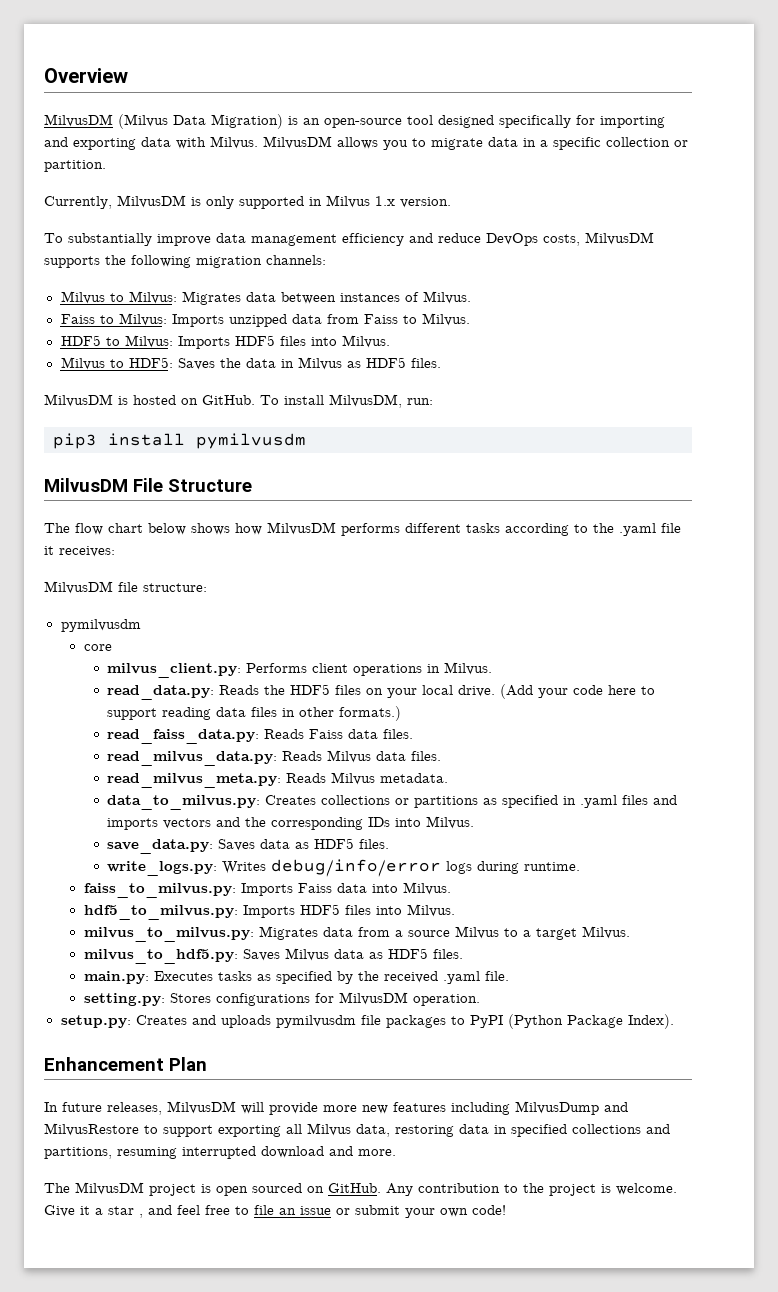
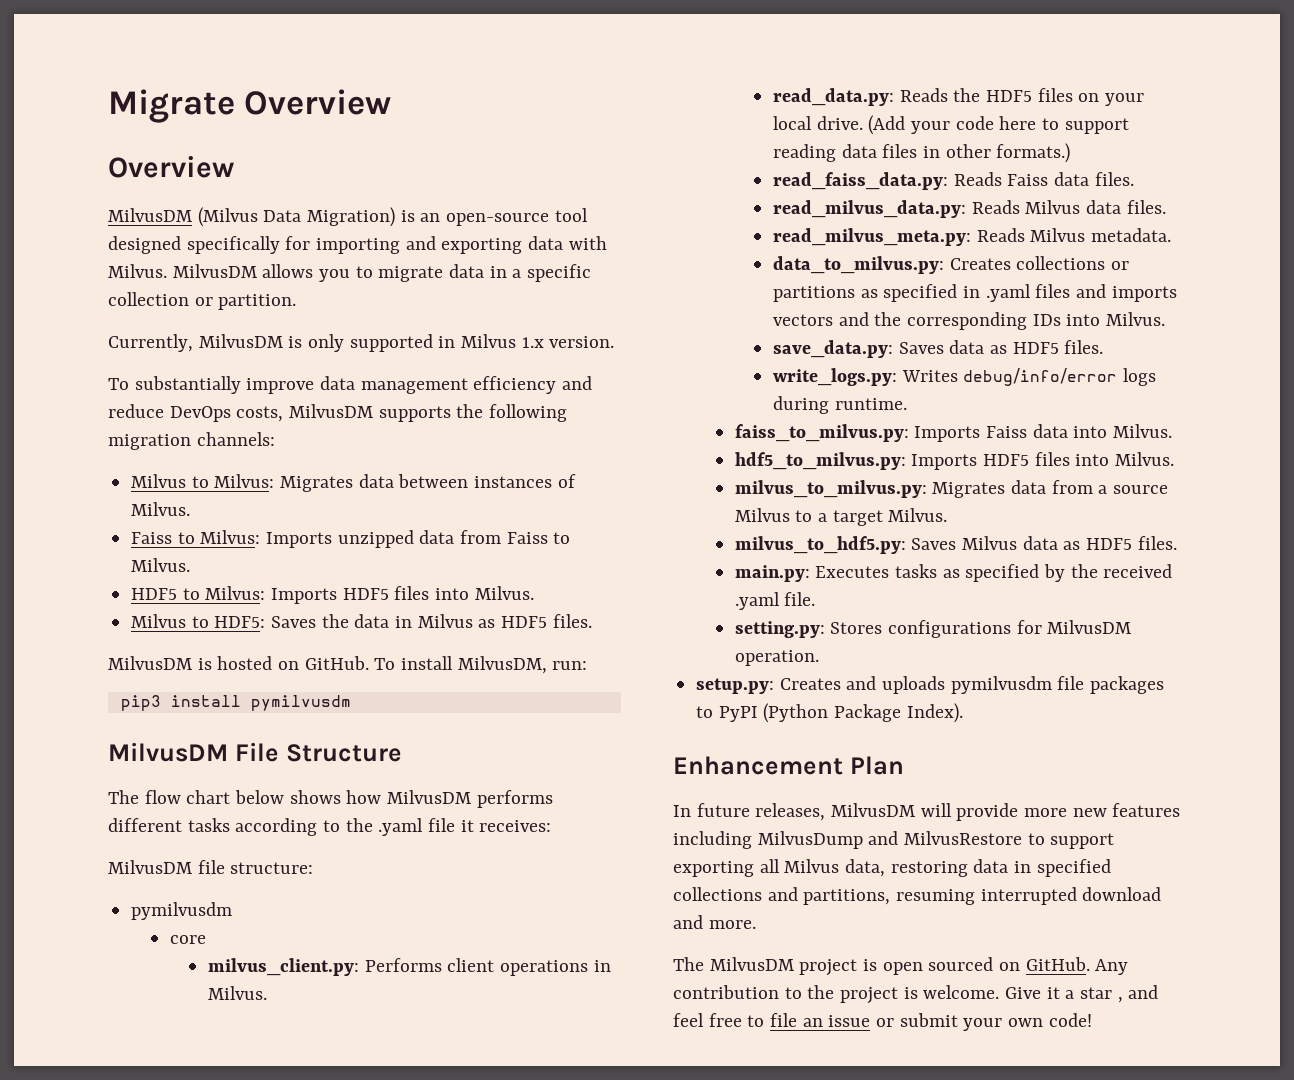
+ Migrate Overview

